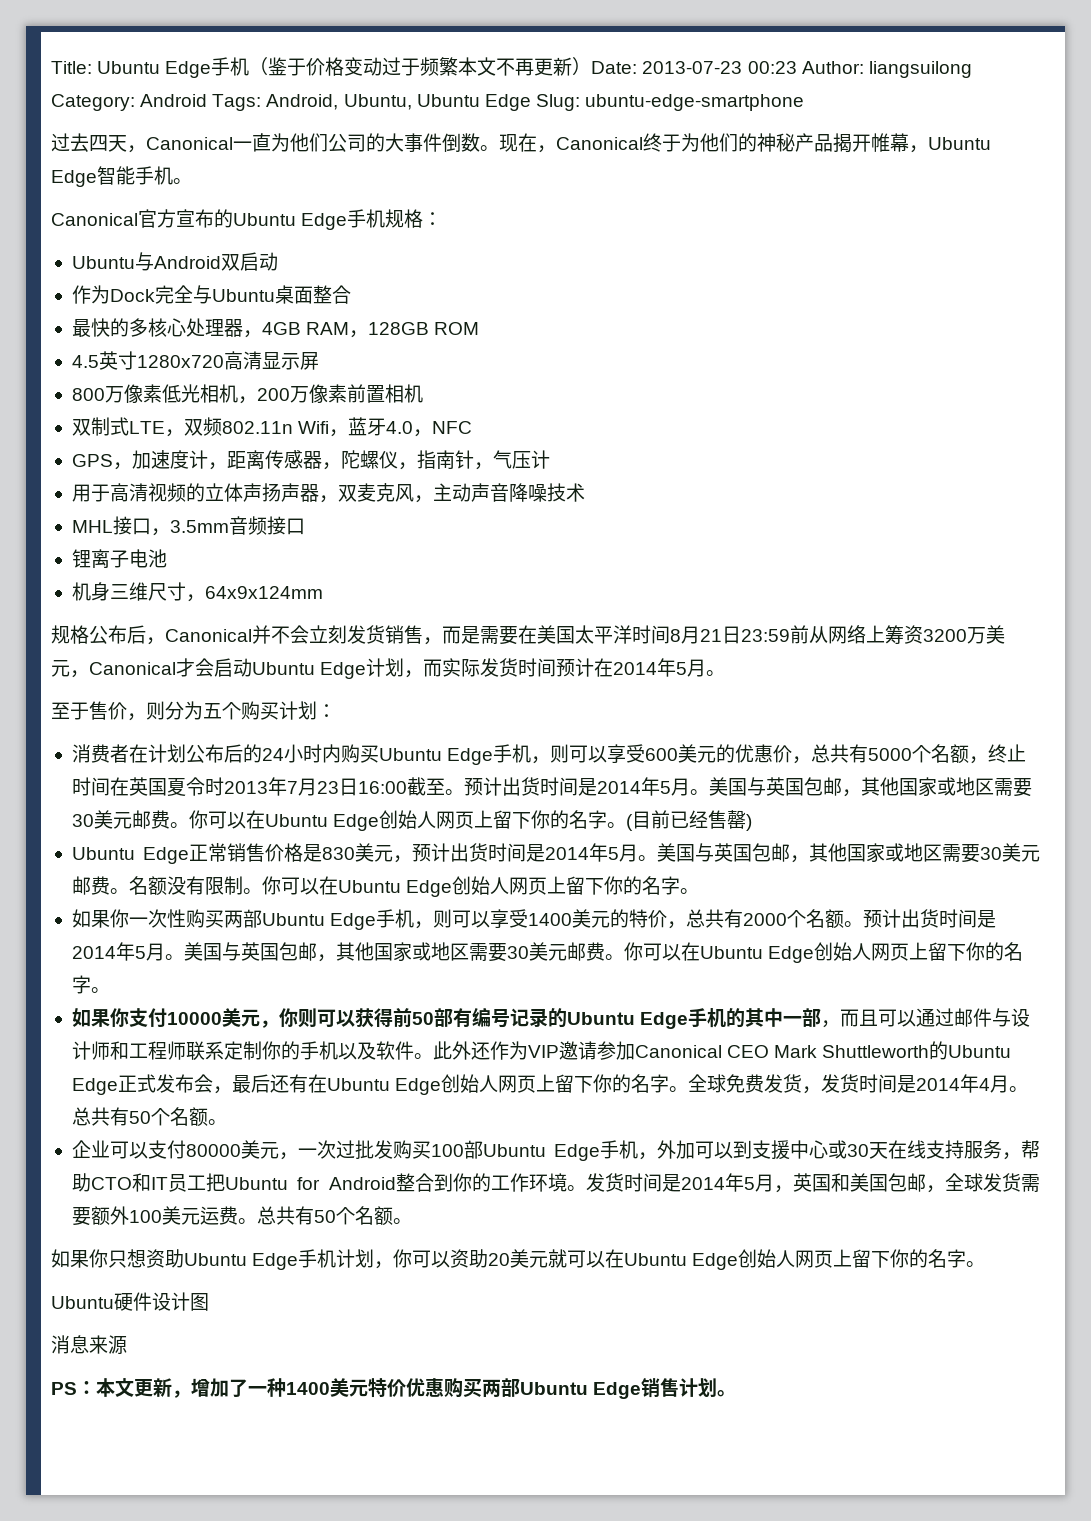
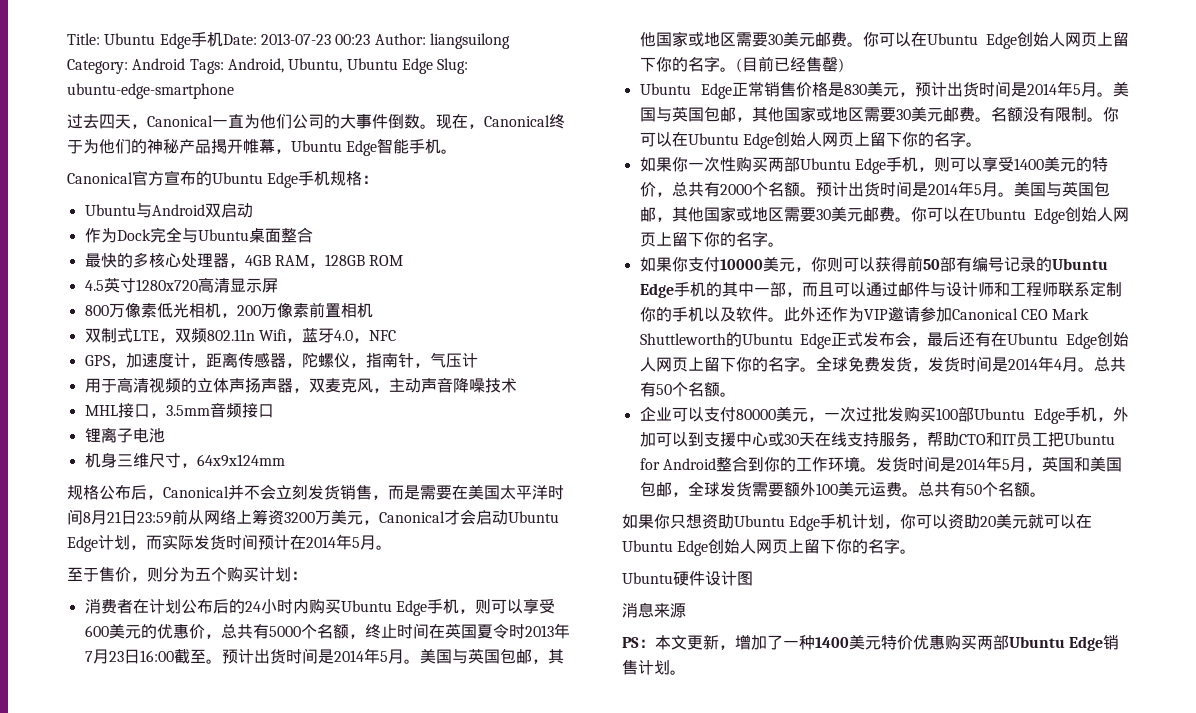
- Title: Ubuntu Edge手机（鉴于价格变动过于频繁本文不再更新）Date: 2013-07-23 00:23 Author: liangsuilong Category: Android Tags: Android, Ubuntu, Ubuntu Edge Slug: ubuntu-edge-smartphone
+ Title: Ubuntu Edge手机Date: 2013-07-23 00:23 Author: liangsuilong Category: Android Tags: Android, Ubuntu, Ubuntu Edge Slug: ubuntu-edge-smartphone

